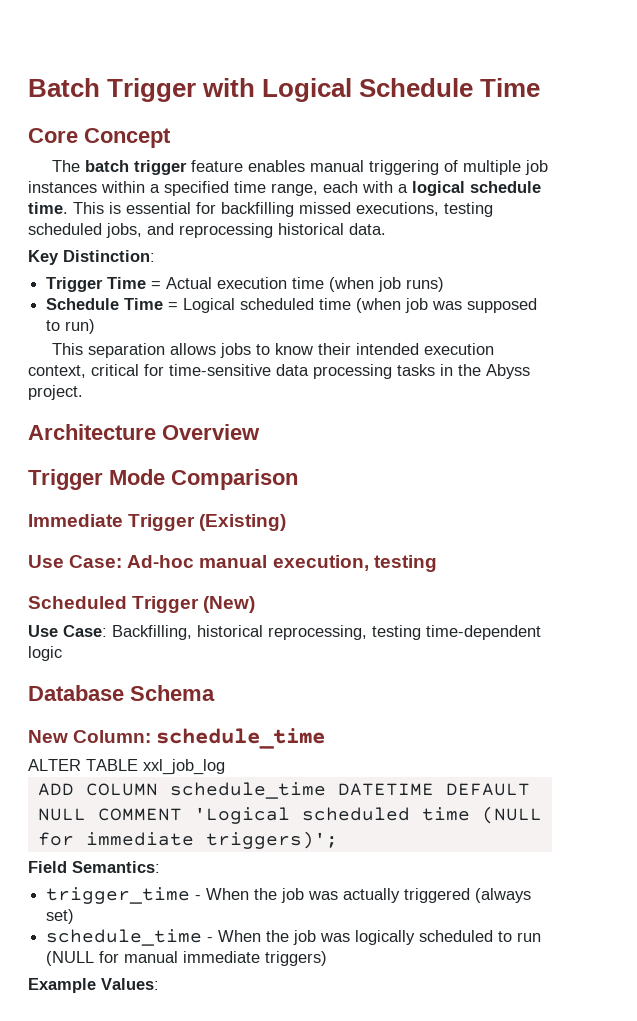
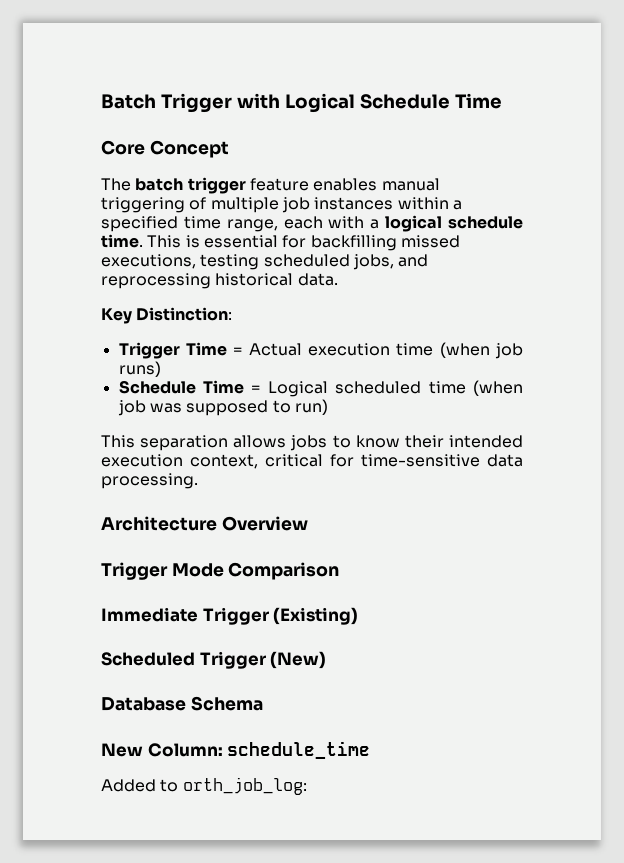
- This separation allows jobs to know their intended execution context, critical for time-sensitive data processing tasks in the Abyss project.
+ This separation allows jobs to know their intended execution context, critical for time-sensitive data processing.
- Use Case: Ad-hoc manual execution, testing
  Scheduled Trigger (New)
- Use Case: Backfilling, historical reprocessing, testing time-dependent logic
- ALTER TABLE xxl_job_log
- ADD COLUMN schedule_time DATETIME DEFAULT NULL COMMENT 'Logical scheduled time (NULL for immediate triggers)';
- Field Semantics:
- trigger_time - When the job was actually triggered (always set)
- schedule_time - When the job was logically scheduled to run (NULL for manual immediate triggers)
- Example Values:
+ Added to orth_job_log:

